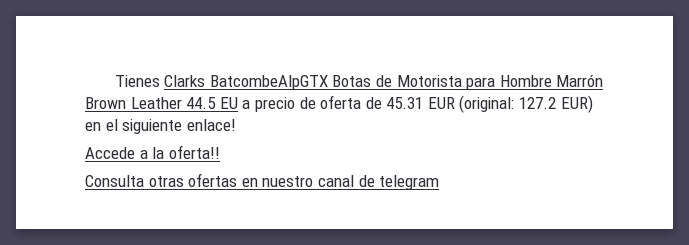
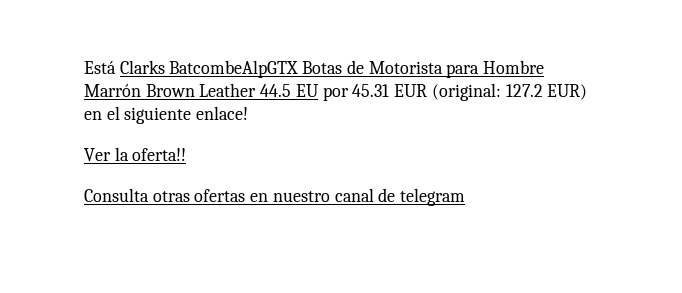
- Tienes Clarks BatcombeAlpGTX Botas de Motorista para Hombre Marrón Brown Leather 44.5 EU a precio de oferta de 45.31 EUR (original: 127.2 EUR) en el siguiente enlace!
+ Está Clarks BatcombeAlpGTX Botas de Motorista para Hombre Marrón Brown Leather 44.5 EU por 45.31 EUR (original: 127.2 EUR) en el siguiente enlace!
- Accede a la oferta!!
+ Ver la oferta!!

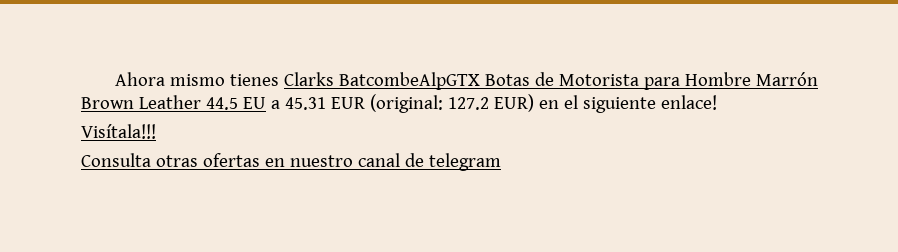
- Está Clarks BatcombeAlpGTX Botas de Motorista para Hombre Marrón Brown Leather 44.5 EU por 45.31 EUR (original: 127.2 EUR) en el siguiente enlace!
+ Ahora mismo tienes Clarks BatcombeAlpGTX Botas de Motorista para Hombre Marrón Brown Leather 44.5 EU a 45.31 EUR (original: 127.2 EUR) en el siguiente enlace!
- Ver la oferta!!
+ Visítala!!!

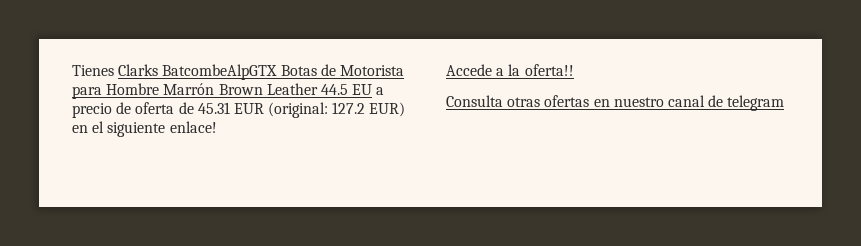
- Ahora mismo tienes Clarks BatcombeAlpGTX Botas de Motorista para Hombre Marrón Brown Leather 44.5 EU a 45.31 EUR (original: 127.2 EUR) en el siguiente enlace!
+ Tienes Clarks BatcombeAlpGTX Botas de Motorista para Hombre Marrón Brown Leather 44.5 EU a precio de oferta de 45.31 EUR (original: 127.2 EUR) en el siguiente enlace!
- Visítala!!!
+ Accede a la oferta!!

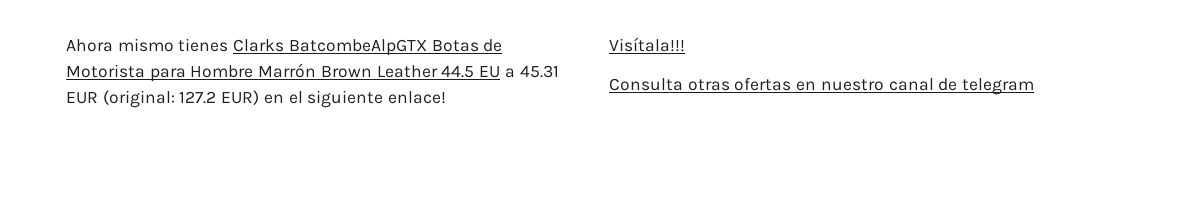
- Tienes Clarks BatcombeAlpGTX Botas de Motorista para Hombre Marrón Brown Leather 44.5 EU a precio de oferta de 45.31 EUR (original: 127.2 EUR) en el siguiente enlace!
+ Ahora mismo tienes Clarks BatcombeAlpGTX Botas de Motorista para Hombre Marrón Brown Leather 44.5 EU a 45.31 EUR (original: 127.2 EUR) en el siguiente enlace!
- Accede a la oferta!!
+ Visítala!!!

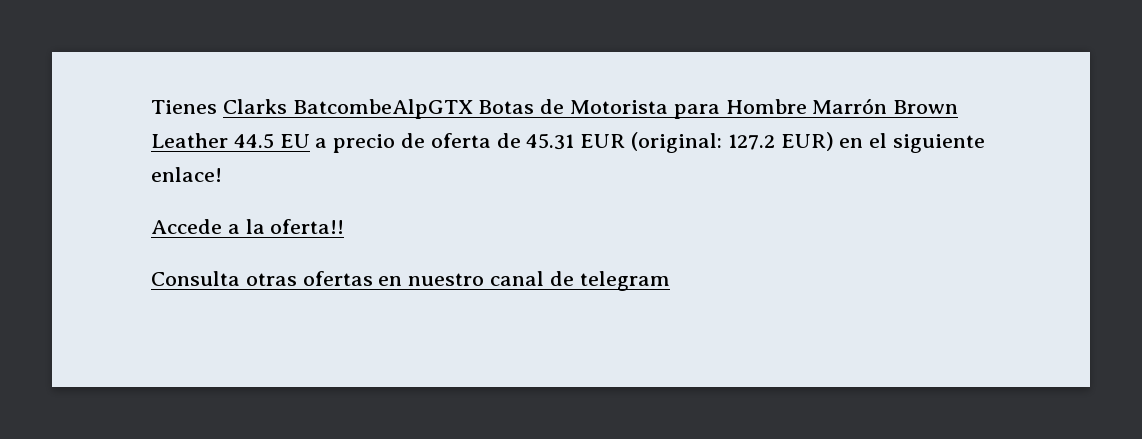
- Ahora mismo tienes Clarks BatcombeAlpGTX Botas de Motorista para Hombre Marrón Brown Leather 44.5 EU a 45.31 EUR (original: 127.2 EUR) en el siguiente enlace!
+ Tienes Clarks BatcombeAlpGTX Botas de Motorista para Hombre Marrón Brown Leather 44.5 EU a precio de oferta de 45.31 EUR (original: 127.2 EUR) en el siguiente enlace!
- Visítala!!!
+ Accede a la oferta!!

